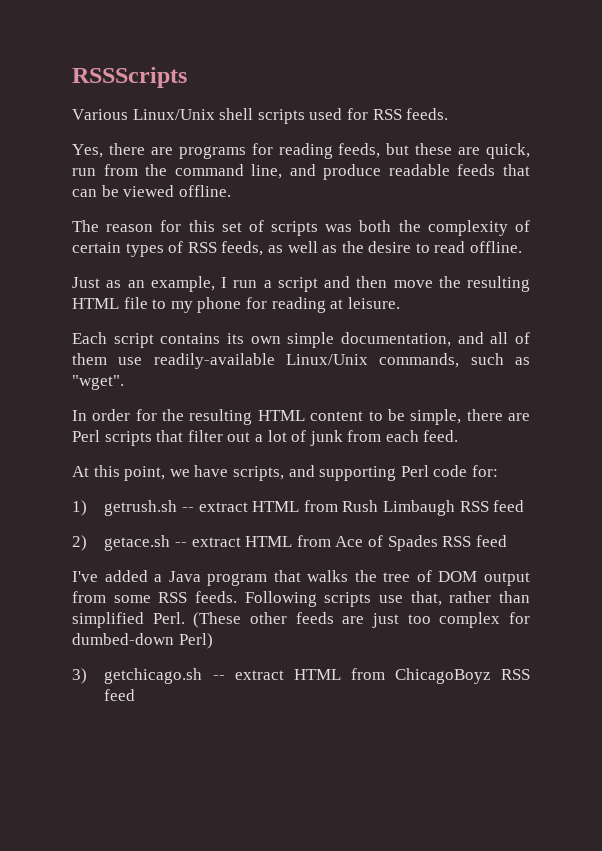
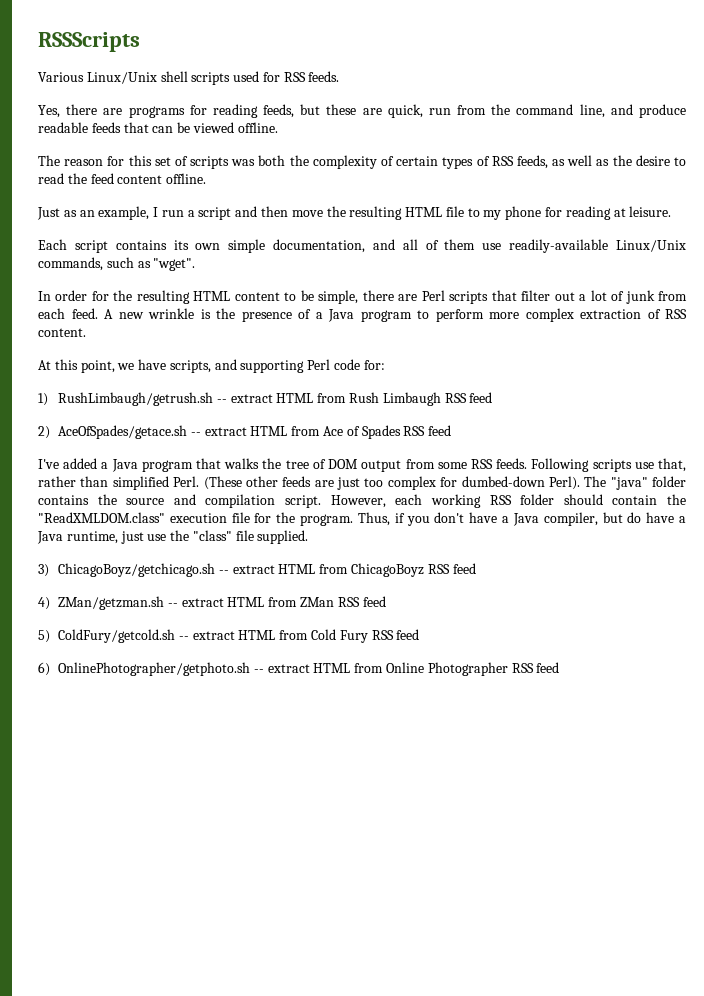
- The reason for this set of scripts was both the complexity of certain types of RSS feeds, as well as the desire to read offline.
+ The reason for this set of scripts was both the complexity of certain types of RSS feeds, as well as the desire to read the feed content offline.
+ A new wrinkle is the presence of a Java program to perform more complex extraction of RSS content.
- 1) getrush.sh -- extract HTML from Rush Limbaugh RSS feed
+ 1) RushLimbaugh/getrush.sh -- extract HTML from Rush Limbaugh RSS feed
- 2) getace.sh -- extract HTML from Ace of Spades RSS feed
+ 2) AceOfSpades/getace.sh -- extract HTML from Ace of Spades RSS feed
- (These other feeds are just too complex for dumbed-down Perl)
+ (These other feeds are just too complex for dumbed-down Perl). The "java" folder contains the source and compilation script. However, each working RSS folder should contain the "ReadXMLDOM.class" execution file for the program. Thus, if you don't have a Java compiler, but do have a Java runtime, just use the "class" file supplied.
- 3) getchicago.sh -- extract HTML from ChicagoBoyz RSS feed
+ 3) ChicagoBoyz/getchicago.sh -- extract HTML from ChicagoBoyz RSS feed
+ 4) ZMan/getzman.sh -- extract HTML from ZMan RSS feed
+ 5) ColdFury/getcold.sh -- extract HTML from Cold Fury RSS feed
+ 6) OnlinePhotographer/getphoto.sh -- extract HTML from Online Photographer RSS feed

